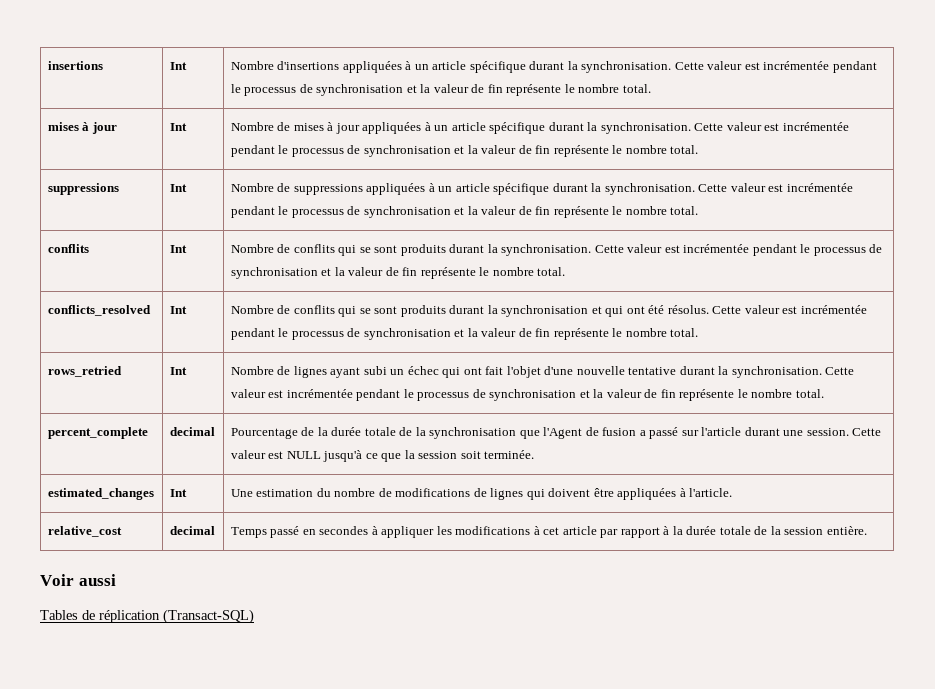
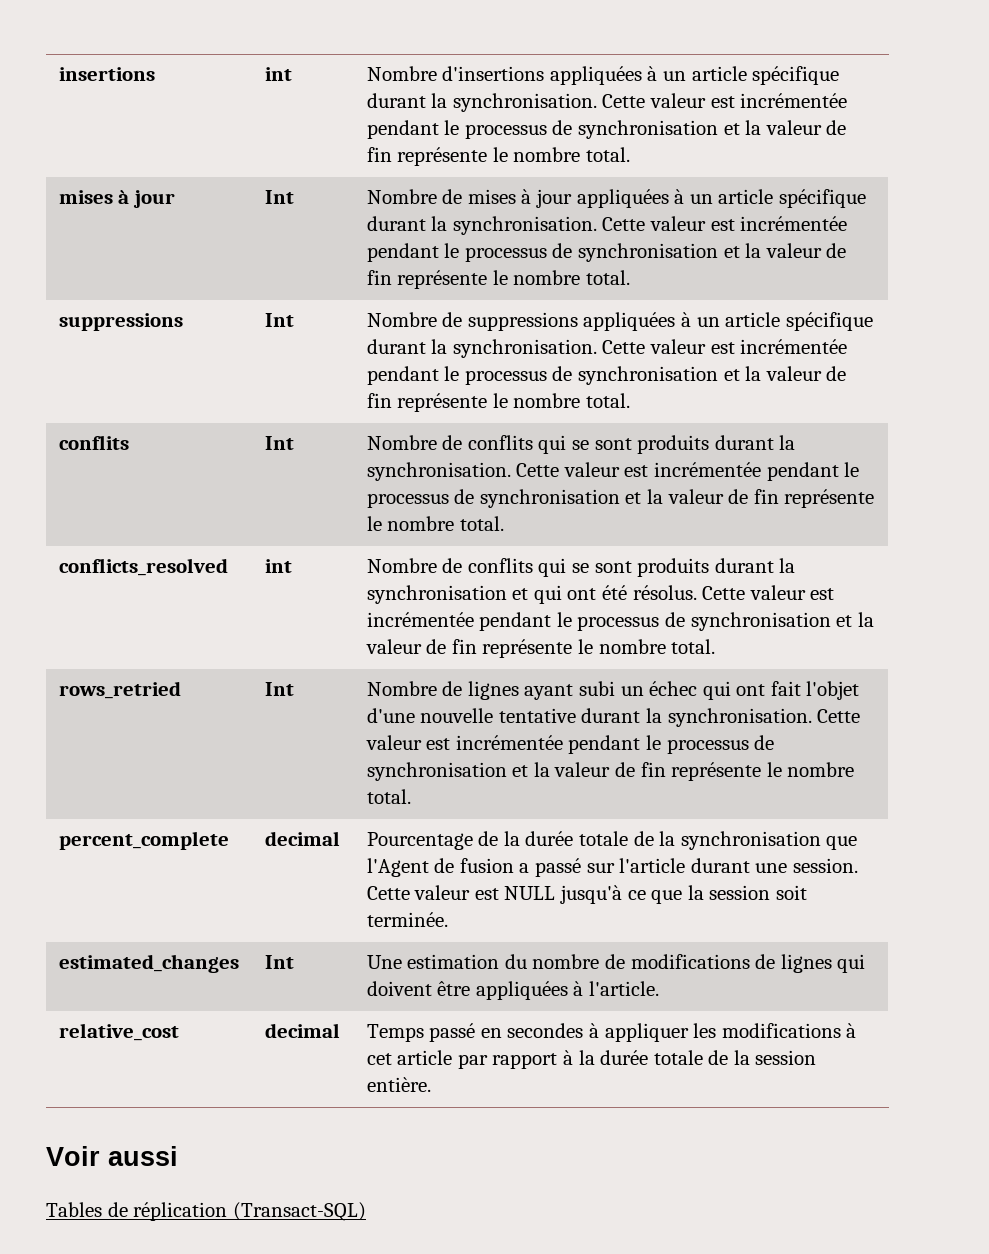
- insertions | Int | Nombre d'insertions appliquées à un article spécifique durant la synchronisation. Cette valeur est incrémentée pendant le processus de synchronisation et la valeur de fin représente le nombre total.
+ insertions | int | Nombre d'insertions appliquées à un article spécifique durant la synchronisation. Cette valeur est incrémentée pendant le processus de synchronisation et la valeur de fin représente le nombre total.
- conflicts_resolved | Int | Nombre de conflits qui se sont produits durant la synchronisation et qui ont été résolus. Cette valeur est incrémentée pendant le processus de synchronisation et la valeur de fin représente le nombre total.
+ conflicts_resolved | int | Nombre de conflits qui se sont produits durant la synchronisation et qui ont été résolus. Cette valeur est incrémentée pendant le processus de synchronisation et la valeur de fin représente le nombre total.

